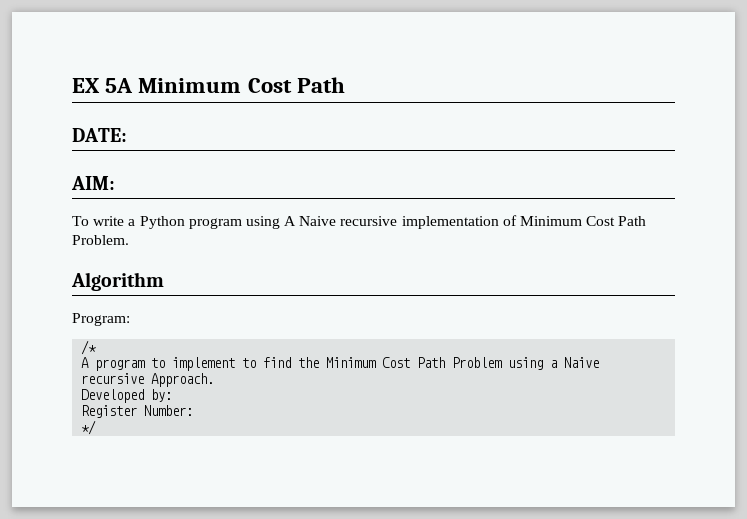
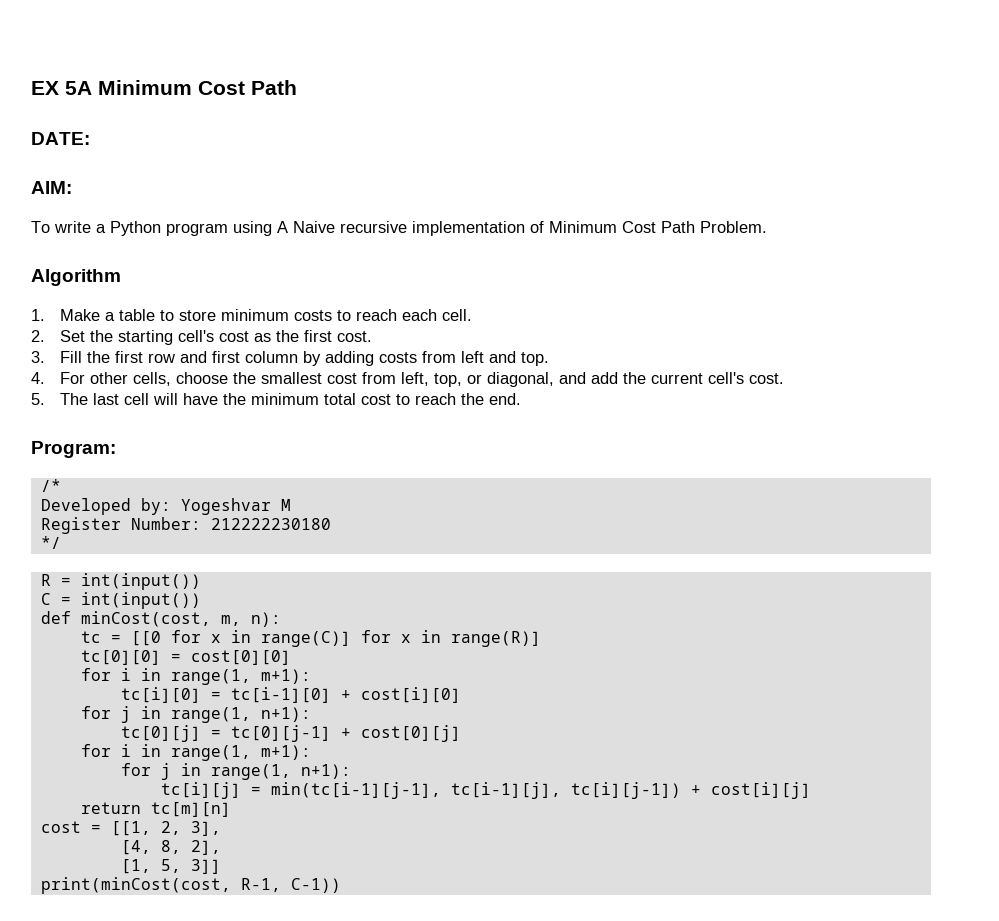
+ 1. Make a table to store minimum costs to reach each cell.
+ 2. Set the starting cell's cost as the first cost.
+ 3. Fill the first row and first column by adding costs from left and top.
+ 4. For other cells, choose the smallest cost from left, top, or diagonal, and add the current cell's cost.
+ 5. The last cell will have the minimum total cost to reach the end.
  Program:
  /*
- A program to implement to find the Minimum Cost Path Problem using a Naive recursive Approach.
- Developed by:
+ Developed by: Yogeshvar M
- Register Number:
+ Register Number: 212222230180
+ R = int(input())
+ C = int(input())
+ def minCost(cost, m, n):
+ tc = [[0 for x in range(C)] for x in range(R)]
+ tc[0][0] = cost[0][0]
+ for i in range(1, m+1):
+ tc[i][0] = tc[i-1][0] + cost[i][0]
+ for j in range(1, n+1):
+ tc[0][j] = tc[0][j-1] + cost[0][j]
+ for i in range(1, m+1):
+ for j in range(1, n+1):
+ tc[i][j] = min(tc[i-1][j-1], tc[i-1][j], tc[i][j-1]) + cost[i][j]
+ return tc[m][n]
+ cost = [[1, 2, 3],
+ [4, 8, 2],
+ [1, 5, 3]]
+ print(minCost(cost, R-1, C-1))

